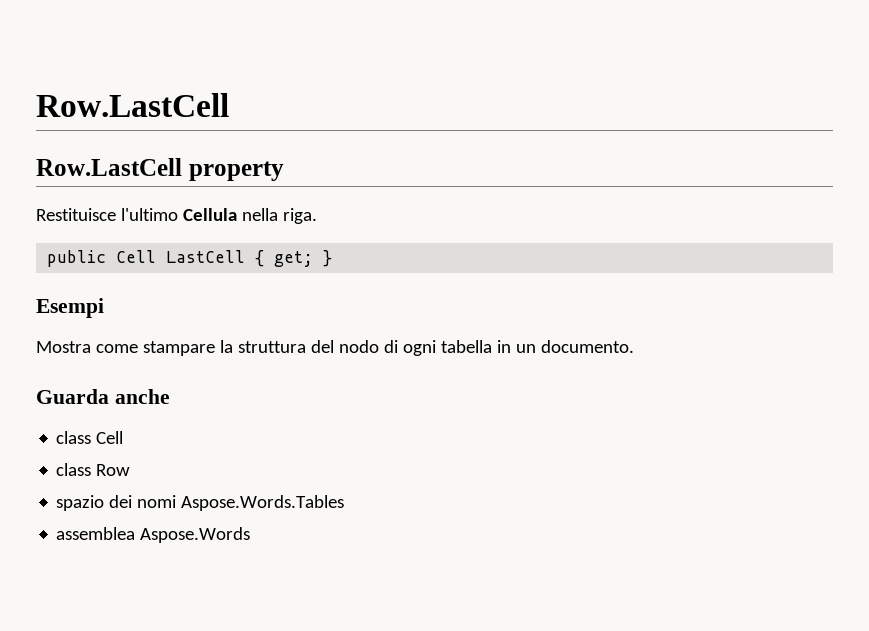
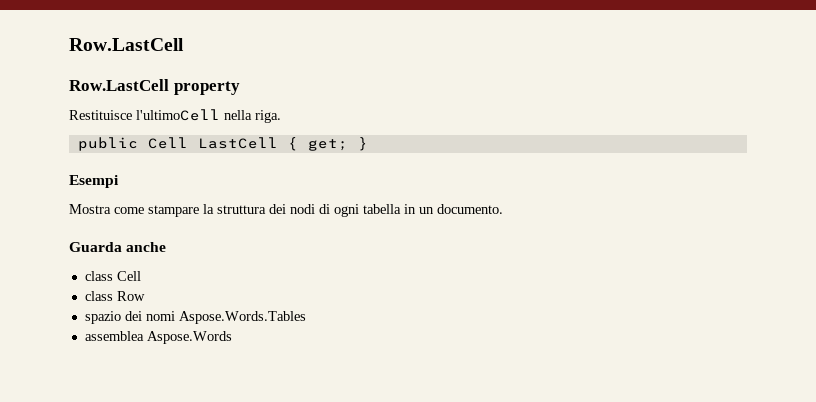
- Restituisce l'ultimo Cellula nella riga.
+ Restituisce l'ultimoCell nella riga.
- Mostra come stampare la struttura del nodo di ogni tabella in un documento.
+ Mostra come stampare la struttura dei nodi di ogni tabella in un documento.

